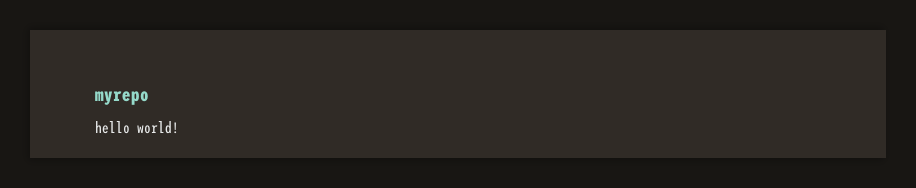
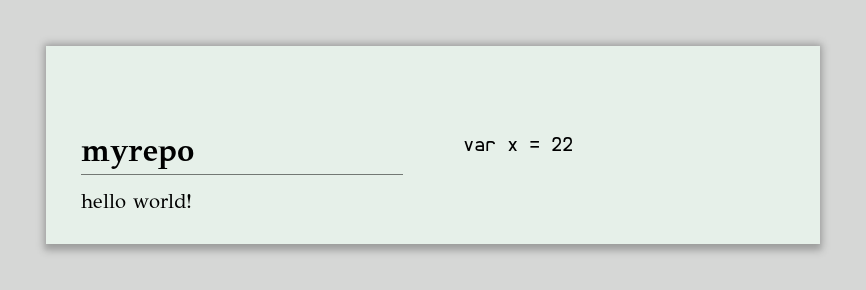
+ var x = 22

